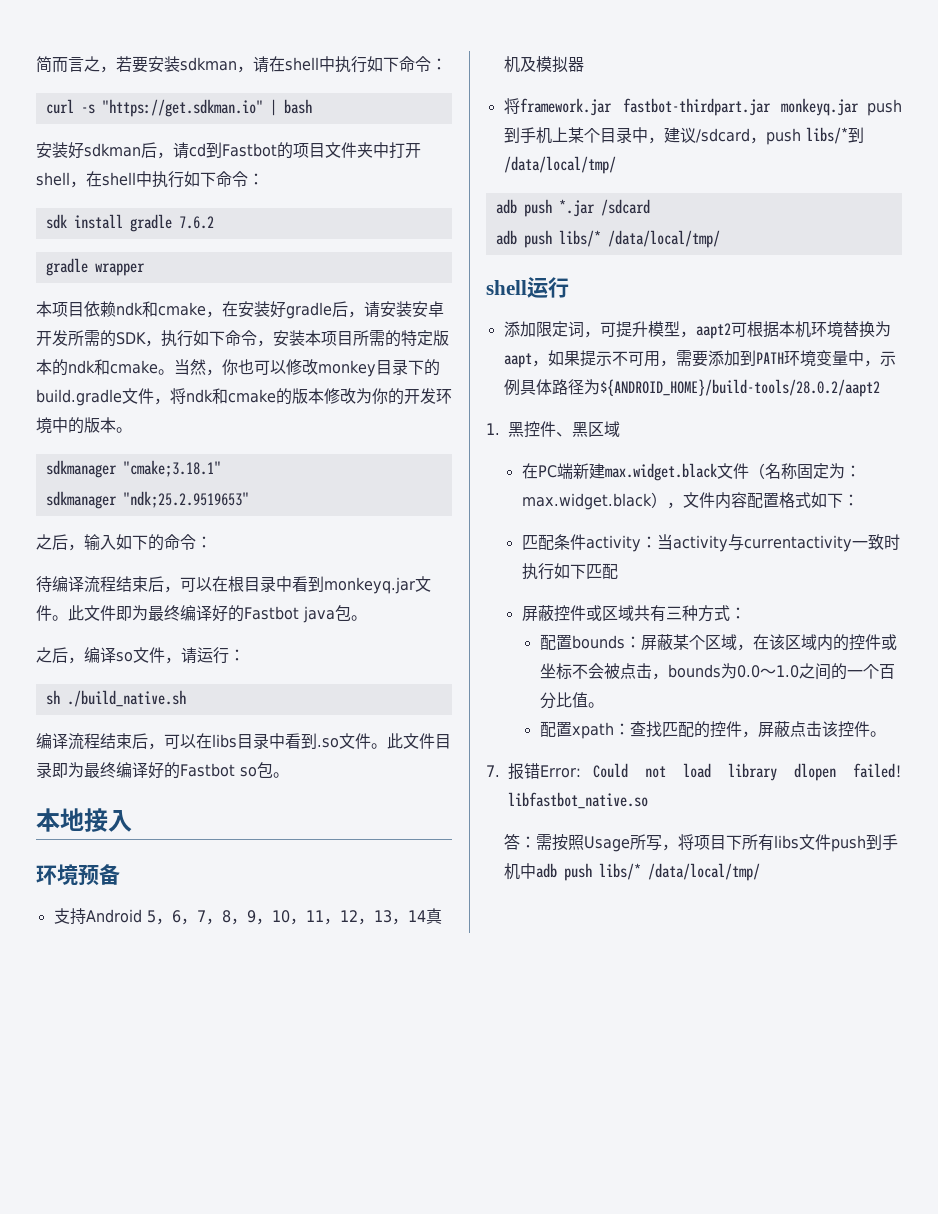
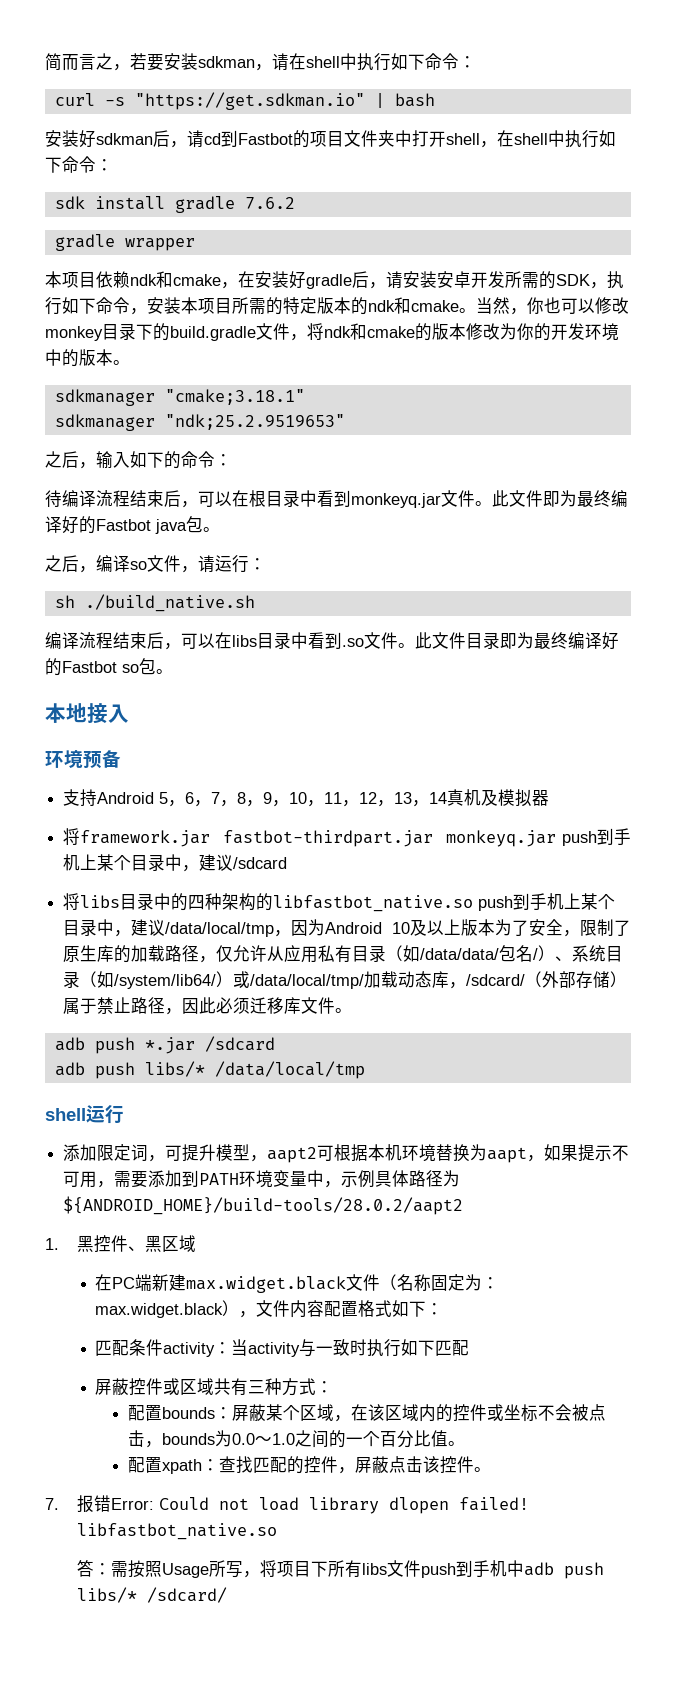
- 将framework.jar fastbot-thirdpart.jar monkeyq.jar push到手机上某个目录中，建议/sdcard，push libs/*到/data/local/tmp/
+ 将framework.jar fastbot-thirdpart.jar monkeyq.jar push到手机上某个目录中，建议/sdcard
+ 将libs目录中的四种架构的libfastbot_native.so push到手机上某个目录中，建议/data/local/tmp，因为Android 10及以上版本为了安全，限制了原生库的加载路径，仅允许从应用私有目录（如/data/data/包名/）、系统目录（如/system/lib64/）或/data/local/tmp/加载动态库，/sdcard/（外部存储）属于禁止路径，因此必须迁移库文件。
  adb push *.jar /sdcard
- adb push libs/* /data/local/tmp/
+ adb push libs/* /data/local/tmp
- 匹配条件activity：当activity与currentactivity一致时执行如下匹配
+ 匹配条件activity：当activity与一致时执行如下匹配
- 答：需按照Usage所写，将项目下所有libs文件push到手机中adb push libs/* /data/local/tmp/
+ 答：需按照Usage所写，将项目下所有libs文件push到手机中adb push libs/* /sdcard/

